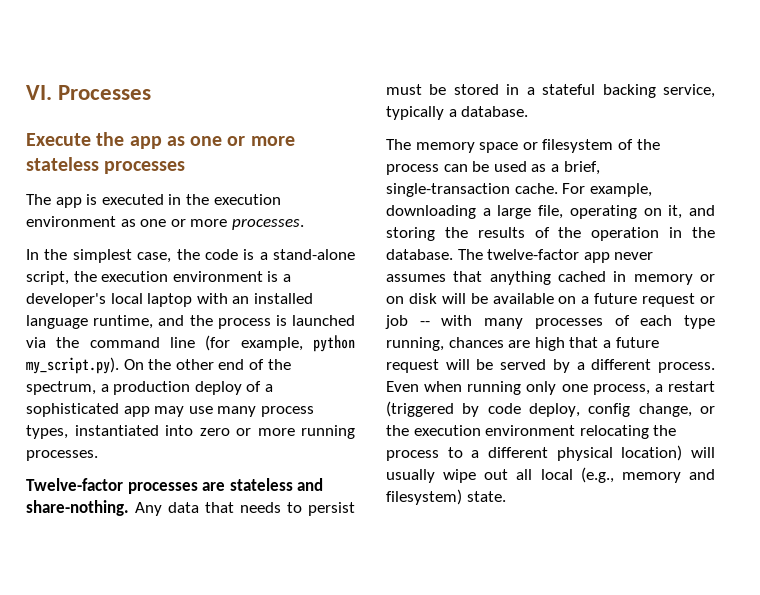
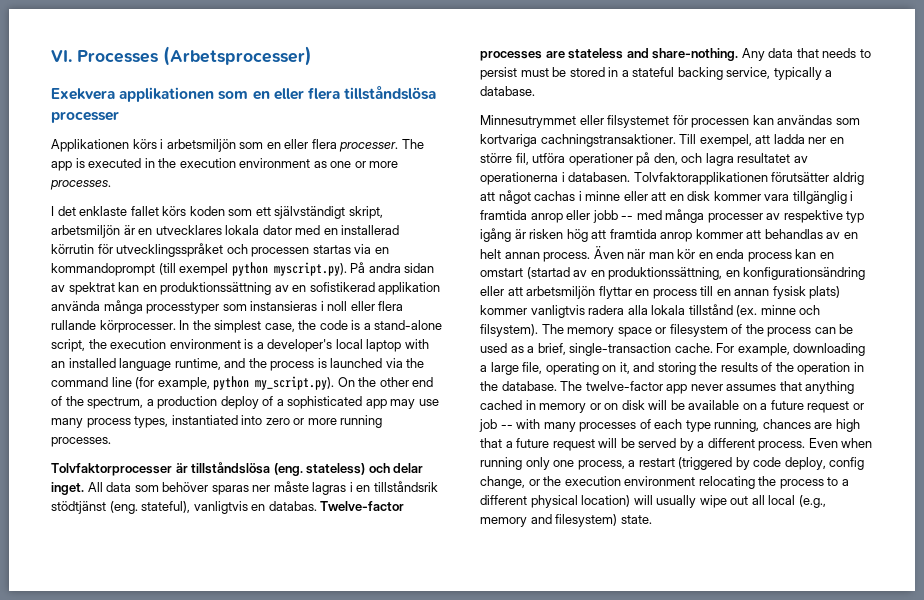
- VI. Processes
- Execute the app as one or more stateless processes
- The app is executed in the execution environment as one or more processes.
+ VI. Processes (Arbetsprocesser)
+ Exekvera applikationen som en eller flera tillståndslösa processer
+ Applikationen körs i arbetsmiljön som en eller flera processer. The app is executed in the execution environment as one or more processes.
+ I det enklaste fallet körs koden som ett självständigt skript, arbetsmiljön är en utvecklares lokala dator med en installerad körrutin för utvecklingsspråket och processen startas via en kommandoprompt (till exempel python myscript.py). På andra sidan av spektrat kan en produktionssättning av en sofistikerad applikation använda många processtyper som instansieras i noll eller flera rullande körprocesser.
+ Tolvfaktorprocesser är tillståndslösa (eng. stateless) och delar inget. All data som behöver sparas ner måste lagras i en tillståndsrik stödtjänst (eng. stateful), vanligtvis en databas.
+ Minnesutrymmet eller filsystemet för processen kan användas som kortvariga cachningstransaktioner. Till exempel, att ladda ner en större fil, utföra operationer på den, och lagra resultatet av operationerna i databasen. Tolvfaktorapplikationen förutsätter aldrig att något cachas i minne eller att en disk kommer vara tillgänglig i framtida anrop eller jobb -- med många processer av respektive typ igång är risken hög att framtida anrop kommer att behandlas av en helt annan process. Även när man kör en enda process kan en omstart (startad av en produktionssättning, en konfigurationsändring eller att arbetsmiljön flyttar en process till en annan fysisk plats) kommer vanligtvis radera alla lokala tillstånd (ex. minne och filsystem).

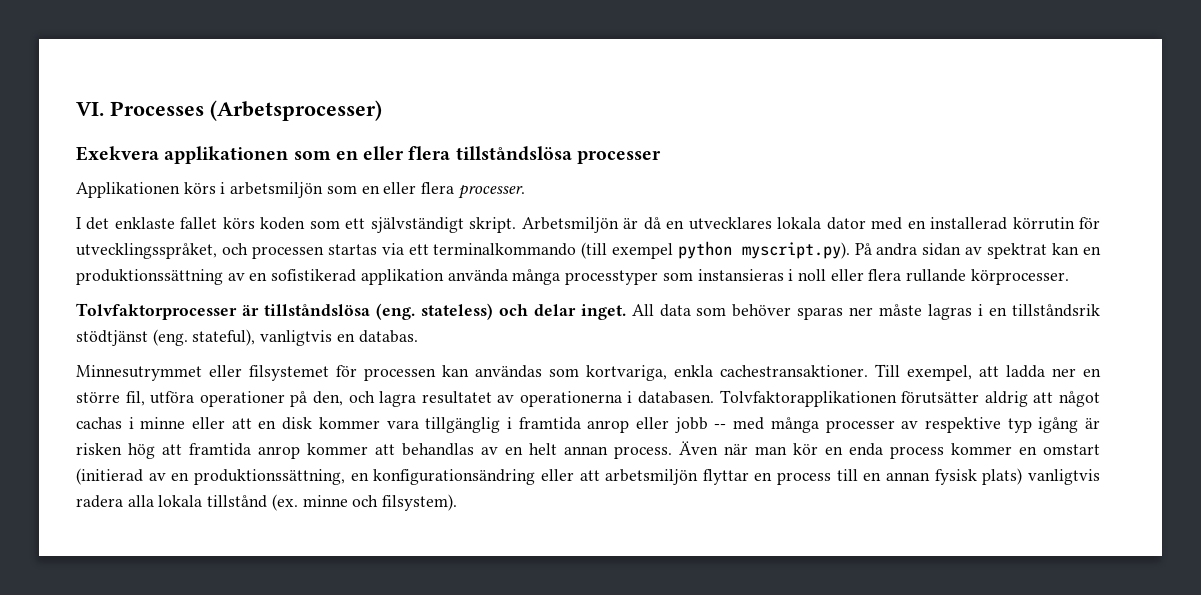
- The app is executed in the execution environment as one or more processes.
- I det enklaste fallet körs koden som ett självständigt skript, arbetsmiljön är en utvecklares lokala dator med en installerad körrutin för utvecklingsspråket och processen startas via en kommandoprompt (till exempel python myscript.py). På andra sidan av spektrat kan en produktionssättning av en sofistikerad applikation använda många processtyper som instansieras i noll eller flera rullande körprocesser. In the simplest case, the code is a stand-alone script, the execution environment is a developer's local laptop with an installed language runtime, and the process is launched via the command line (for example, python my_script.py). On the other end of the spectrum, a production deploy of a sophisticated app may use many process types, instantiated into zero or more running processes.
+ I det enklaste fallet körs koden som ett självständigt skript. Arbetsmiljön är då en utvecklares lokala dator med en installerad körrutin för utvecklingsspråket, och processen startas via ett terminalkommando (till exempel python myscript.py). På andra sidan av spektrat kan en produktionssättning av en sofistikerad applikation använda många processtyper som instansieras i noll eller flera rullande körprocesser.
- Twelve-factor processes are stateless and share-nothing. Any data that needs to persist must be stored in a stateful backing service, typically a database.
- Minnesutrymmet eller filsystemet för processen kan användas som kortvariga cachningstransaktioner.
+ Minnesutrymmet eller filsystemet för processen kan användas som kortvariga, enkla cachestransaktioner.
- Även när man kör en enda process kan en omstart (startad av en produktionssättning, en konfigurationsändring eller att arbetsmiljön flyttar en process till en annan fysisk plats) kommer vanligtvis radera alla lokala tillstånd (ex. minne och filsystem). The memory space or filesystem of the process can be used as a brief, single-transaction cache. For example, downloading a large file, operating on it, and storing the results of the operation in the database. The twelve-factor app never assumes that anything cached in memory or on disk will be available on a future request or job -- with many processes of each type running, chances are high that a future request will be served by a different process. Even when running only one process, a restart (triggered by code deploy, config change, or the execution environment relocating the process to a different physical location) will usually wipe out all local (e.g., memory and filesystem) state.
+ Även när man kör en enda process kommer en omstart (initierad av en produktionssättning, en konfigurationsändring eller att arbetsmiljön flyttar en process till en annan fysisk plats) vanligtvis radera alla lokala tillstånd (ex. minne och filsystem).

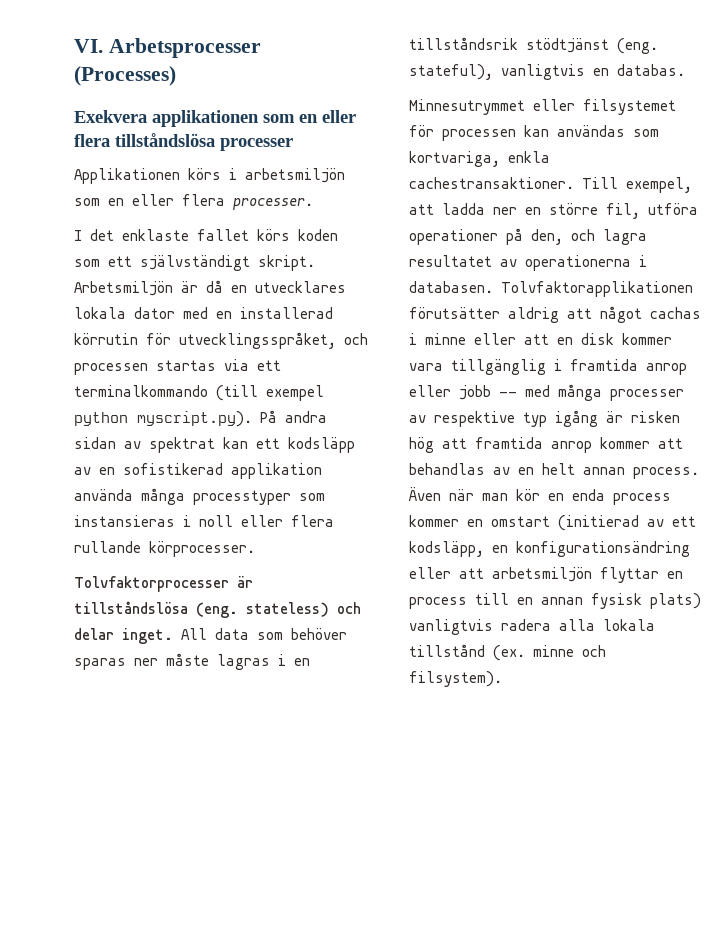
- VI. Processes (Arbetsprocesser)
+ VI. Arbetsprocesser (Processes)
- Arbetsmiljön är då en utvecklares lokala dator med en installerad körrutin för utvecklingsspråket, och processen startas via ett terminalkommando (till exempel python myscript.py). På andra sidan av spektrat kan en produktionssättning av en sofistikerad applikation använda många processtyper som instansieras i noll eller flera rullande körprocesser.
+ Arbetsmiljön är då en utvecklares lokala dator med en installerad körrutin för utvecklingsspråket, och processen startas via ett terminalkommando (till exempel python myscript.py). På andra sidan av spektrat kan ett kodsläpp av en sofistikerad applikation använda många processtyper som instansieras i noll eller flera rullande körprocesser.
- Även när man kör en enda process kommer en omstart (initierad av en produktionssättning, en konfigurationsändring eller att arbetsmiljön flyttar en process till en annan fysisk plats) vanligtvis radera alla lokala tillstånd (ex. minne och filsystem).
+ Även när man kör en enda process kommer en omstart (initierad av ett kodsläpp, en konfigurationsändring eller att arbetsmiljön flyttar en process till en annan fysisk plats) vanligtvis radera alla lokala tillstånd (ex. minne och filsystem).

